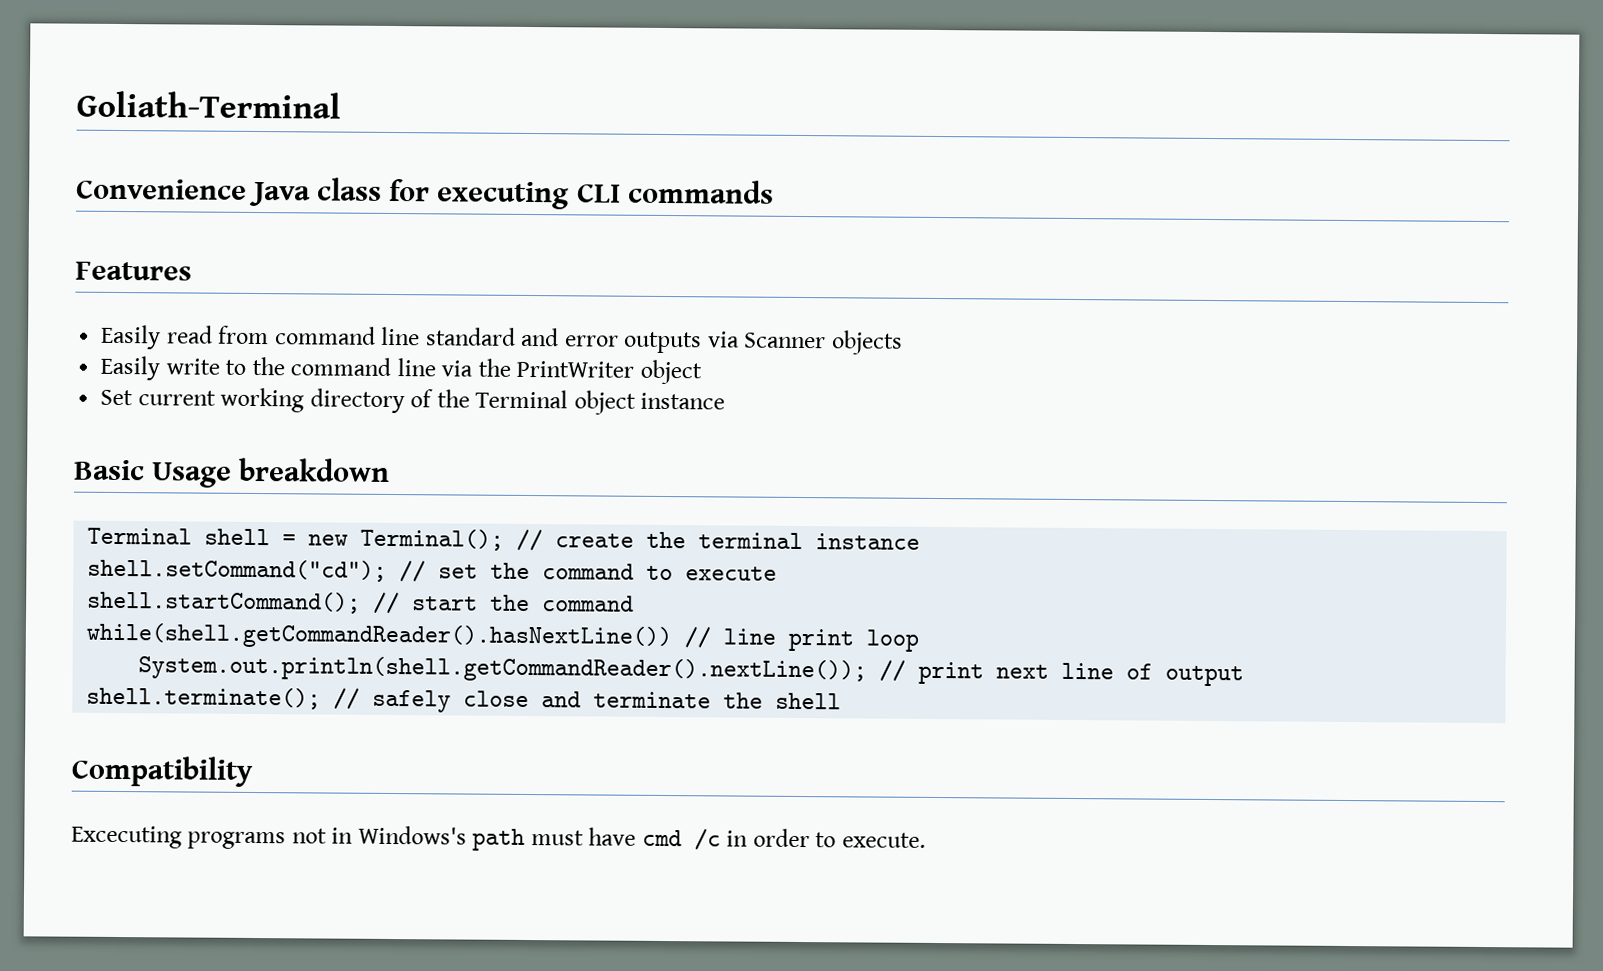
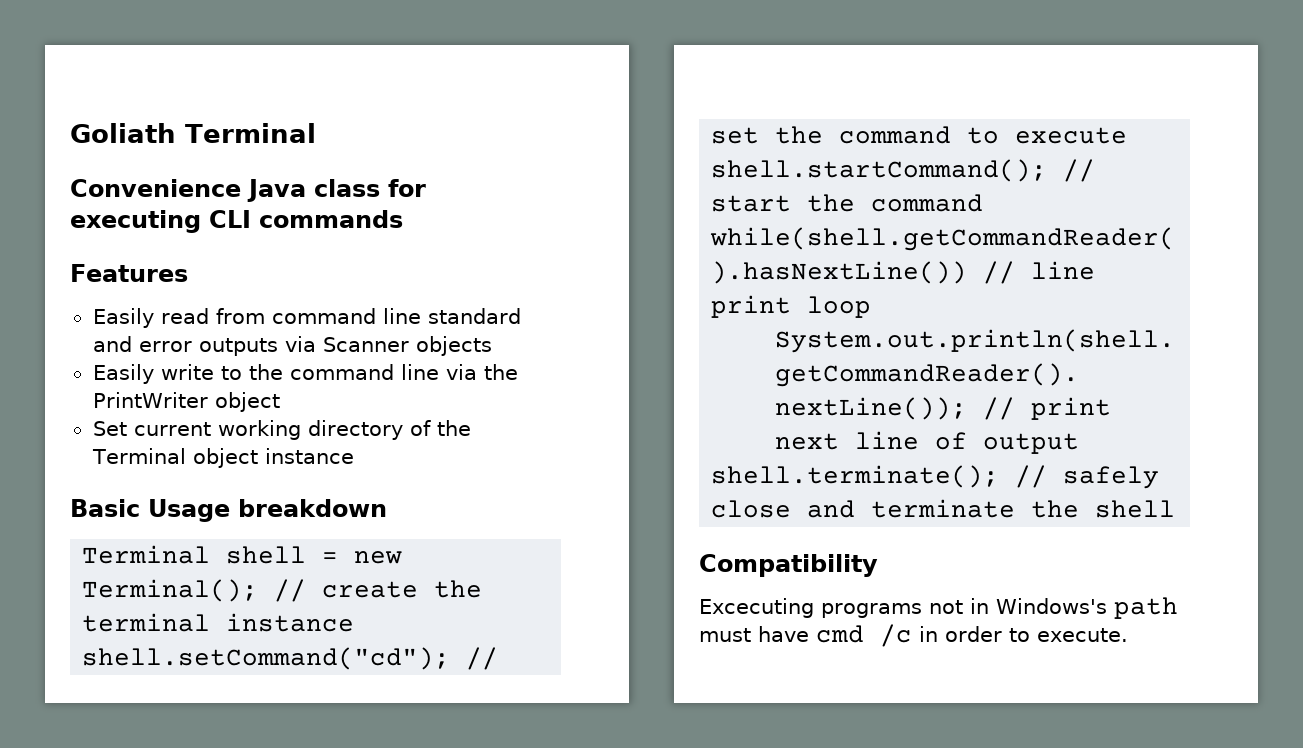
- Goliath-Terminal
+ Goliath Terminal

